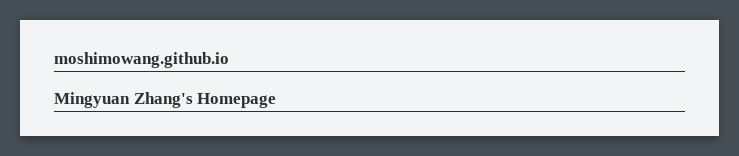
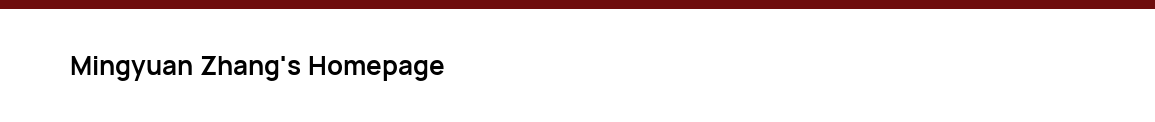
- moshimowang.github.io

